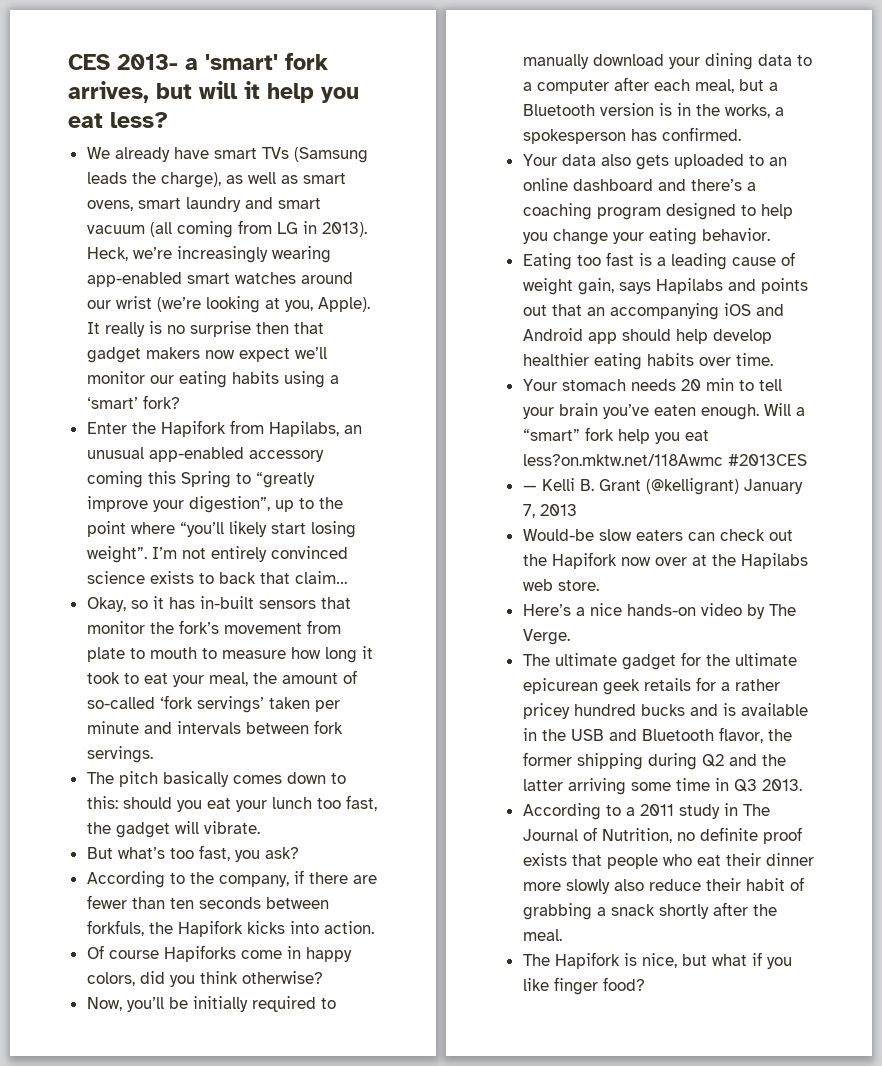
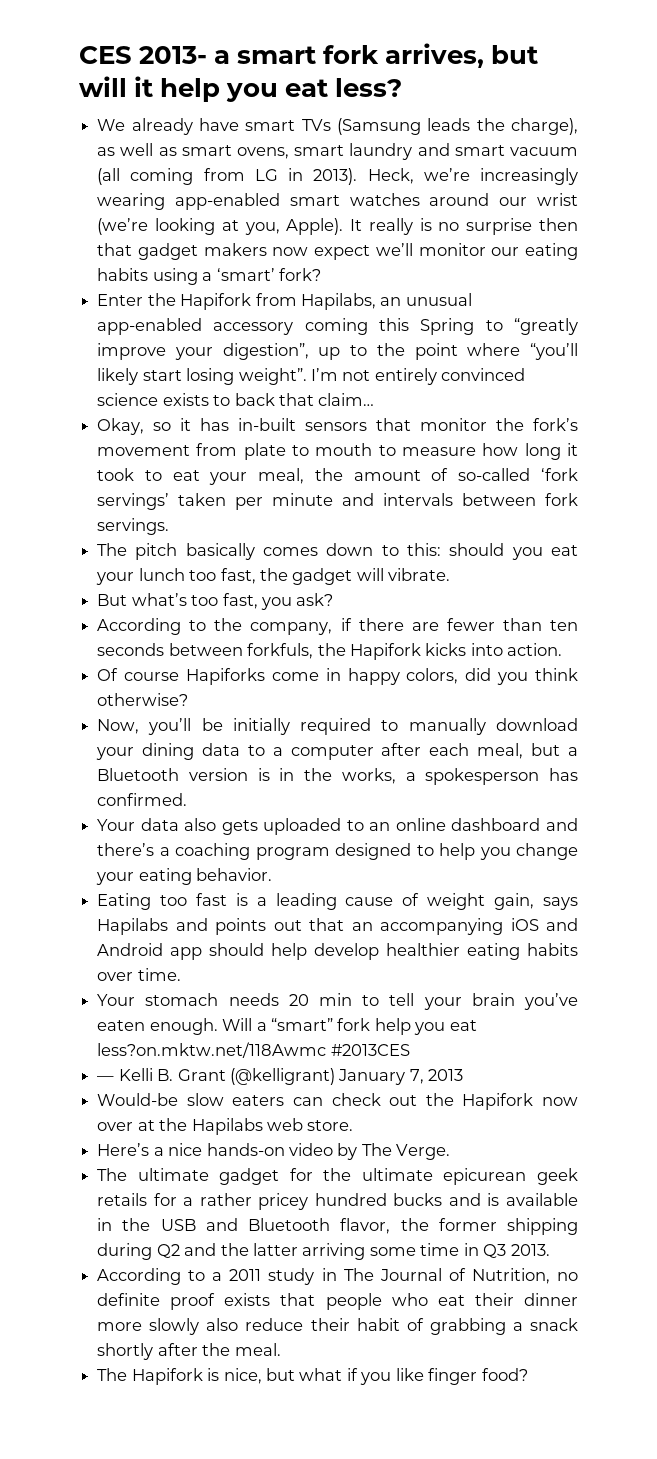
- CES 2013- a 'smart' fork arrives, but will it help you eat less?
+ CES 2013- a smart fork arrives, but will it help you eat less?

